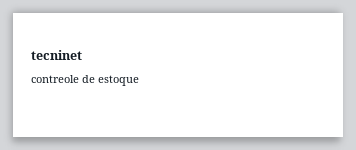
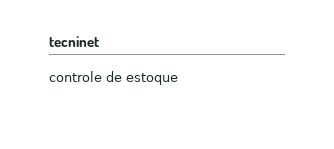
- contreole de estoque
+ controle de estoque

